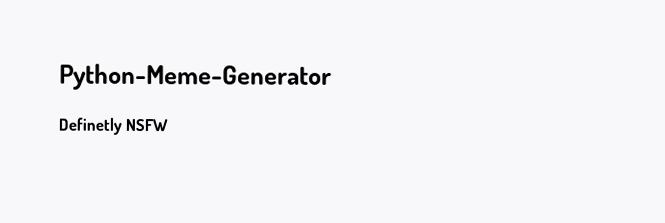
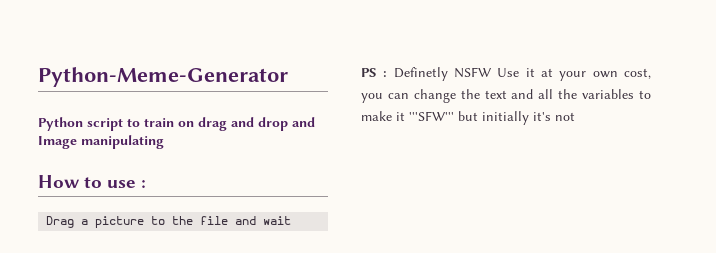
- Definetly NSFW
+ Python script to train on drag and drop and Image manipulating
+ How to use :
+ Drag a picture to the file and wait
+ PS : Definetly NSFW Use it at your own cost, you can change the text and all the variables to make it '''SFW''' but initially it's not

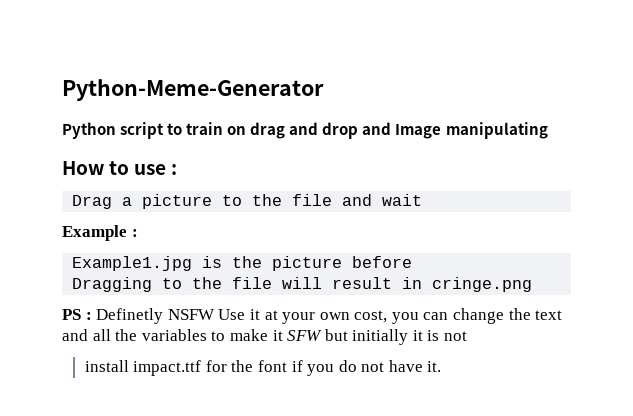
+ Example :
+ Example1.jpg is the picture before
+ Dragging to the file will result in cringe.png
- PS : Definetly NSFW Use it at your own cost, you can change the text and all the variables to make it '''SFW''' but initially it's not
+ PS : Definetly NSFW Use it at your own cost, you can change the text and all the variables to make it SFW but initially it is not
+ install impact.ttf for the font if you do not have it.

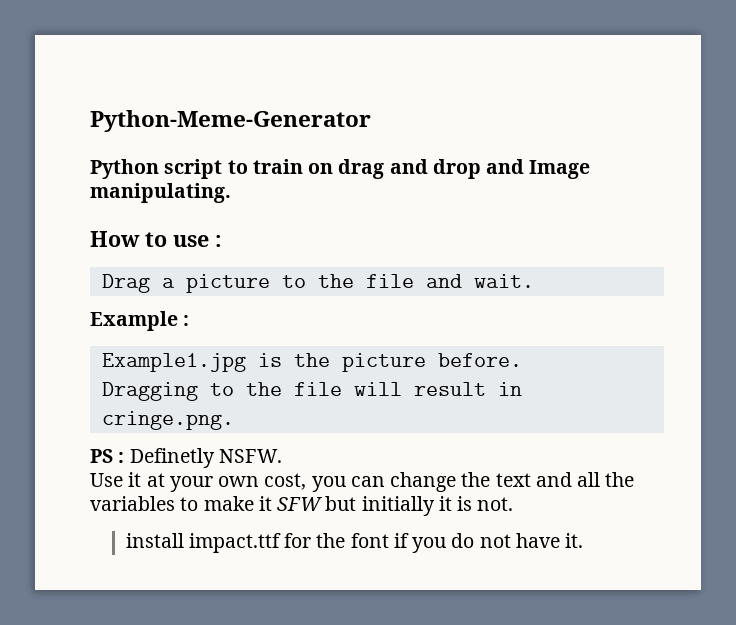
- Python script to train on drag and drop and Image manipulating
+ Python script to train on drag and drop and Image manipulating.
- Drag a picture to the file and wait
+ Drag a picture to the file and wait.
- Example1.jpg is the picture before
+ Example1.jpg is the picture before.
- Dragging to the file will result in cringe.png
+ Dragging to the file will result in cringe.png.
- PS : Definetly NSFW Use it at your own cost, you can change the text and all the variables to make it SFW but initially it is not
+ PS : Definetly NSFW.
+ Use it at your own cost, you can change the text and all the variables to make it SFW but initially it is not.

